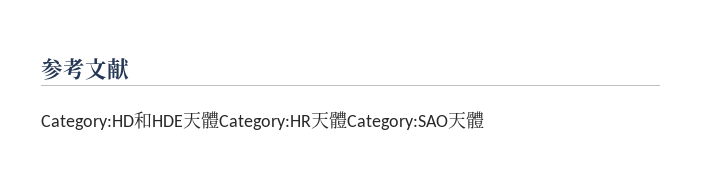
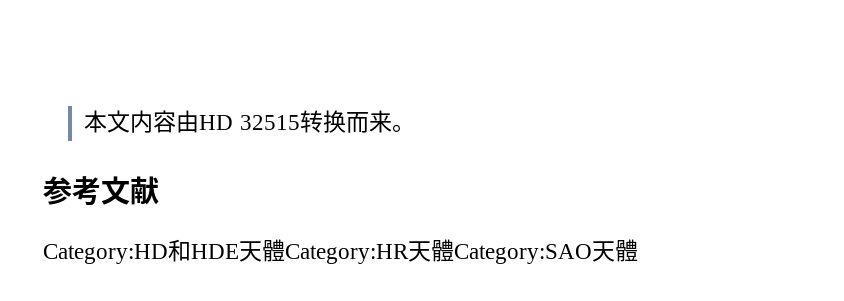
+ 本文内容由HD 32515转换而来。

